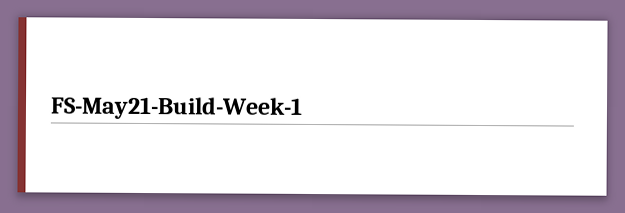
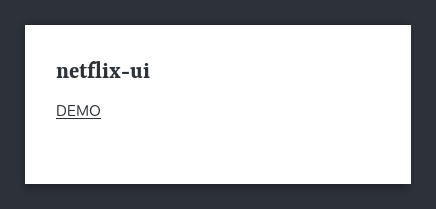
- FS-May21-Build-Week-1
+ netflix-ui
+ DEMO

